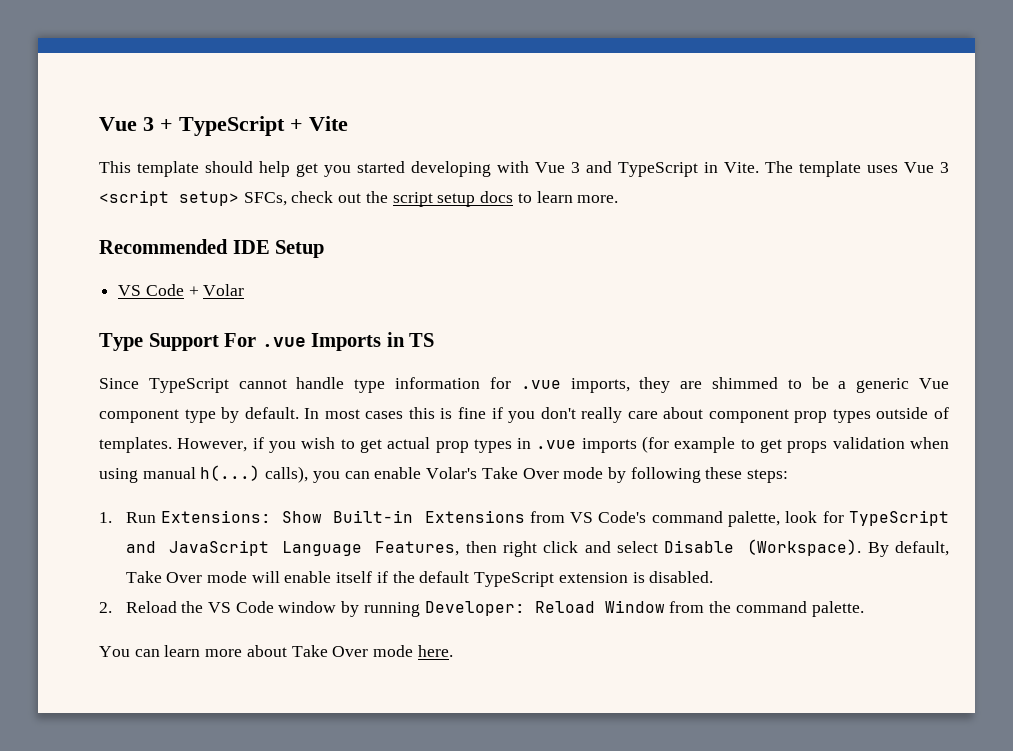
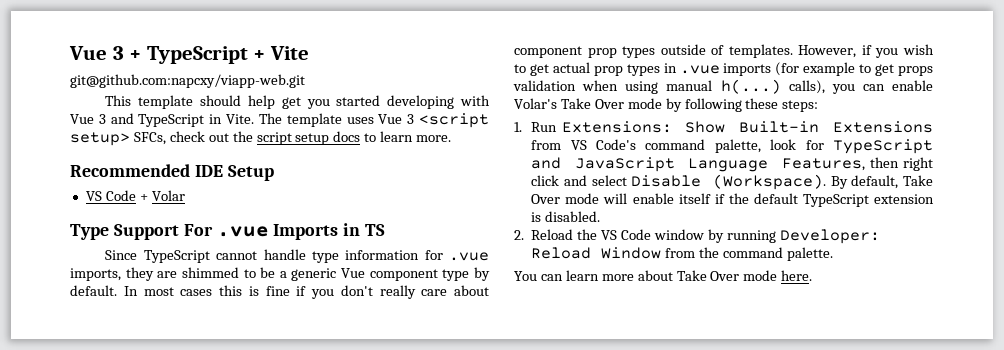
+ git@github.com:napcxy/viapp-web.git

